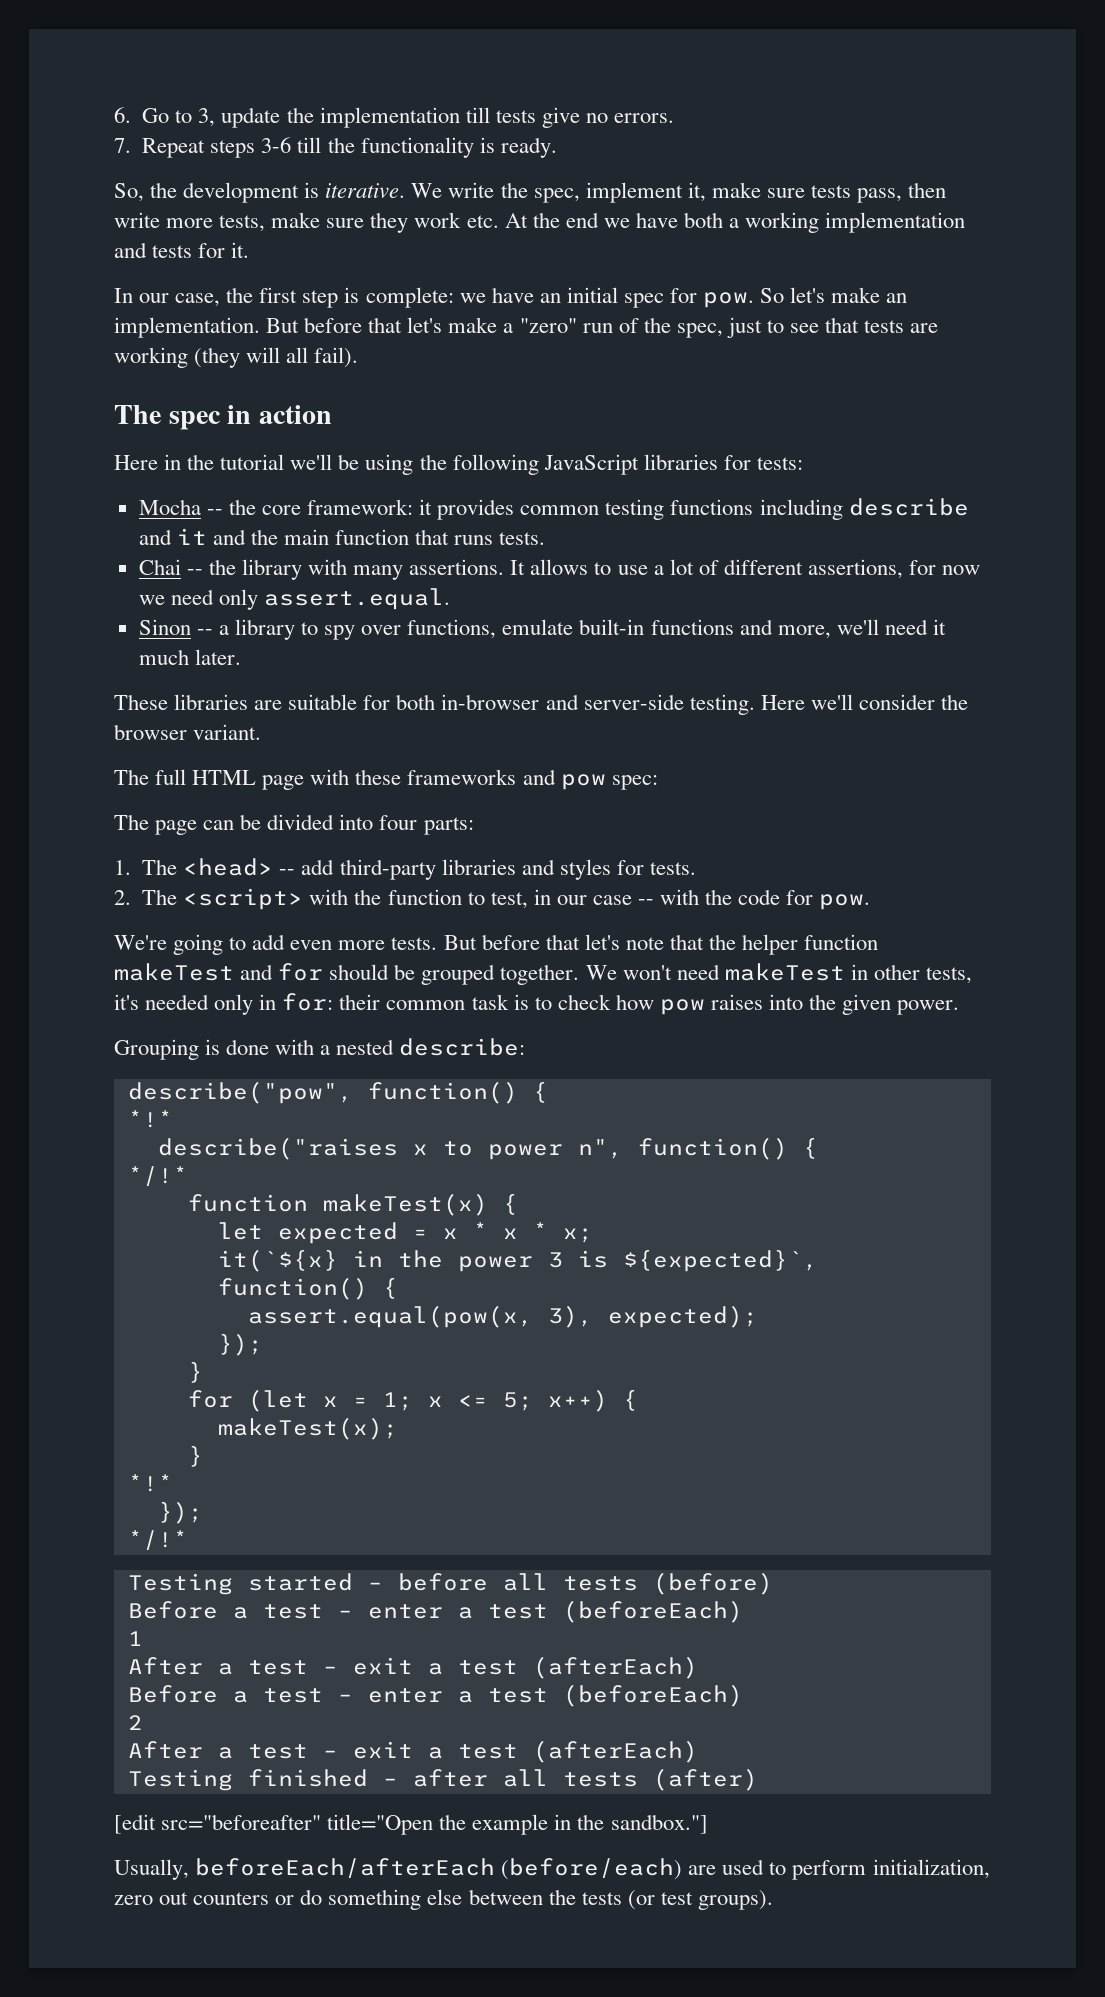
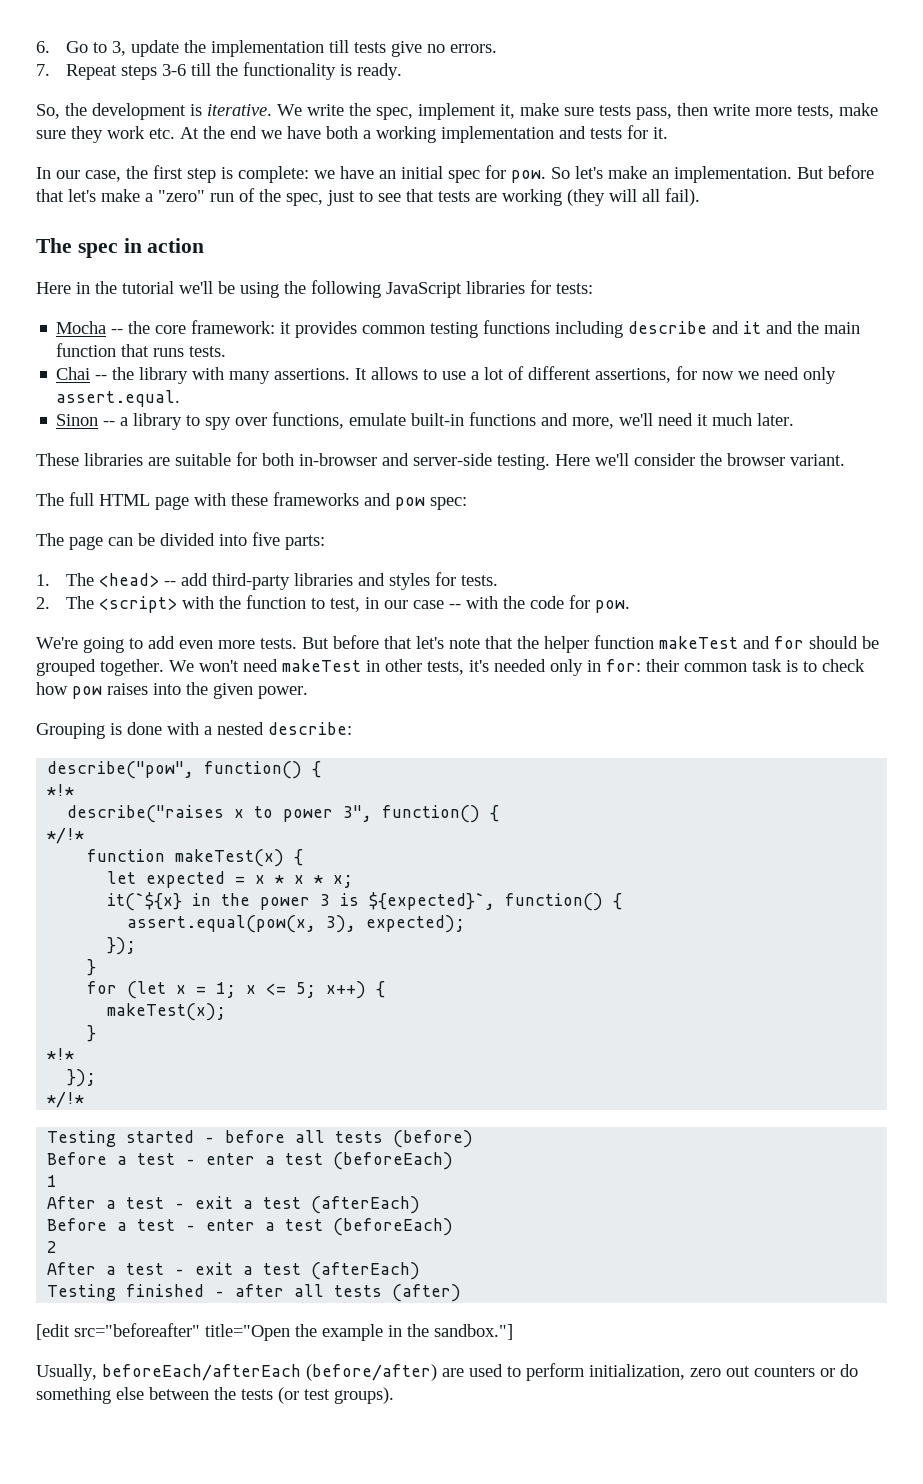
- The page can be divided into four parts:
+ The page can be divided into five parts:
- describe("raises x to power n", function() {
+ describe("raises x to power 3", function() {
- Usually, beforeEach/afterEach (before/each) are used to perform initialization, zero out counters or do something else between the tests (or test groups).
+ Usually, beforeEach/afterEach (before/after) are used to perform initialization, zero out counters or do something else between the tests (or test groups).

